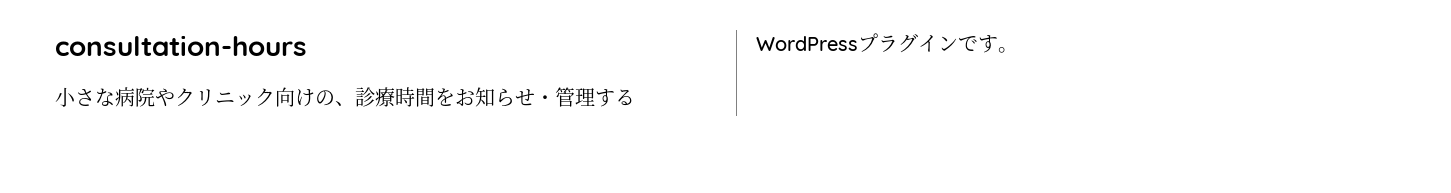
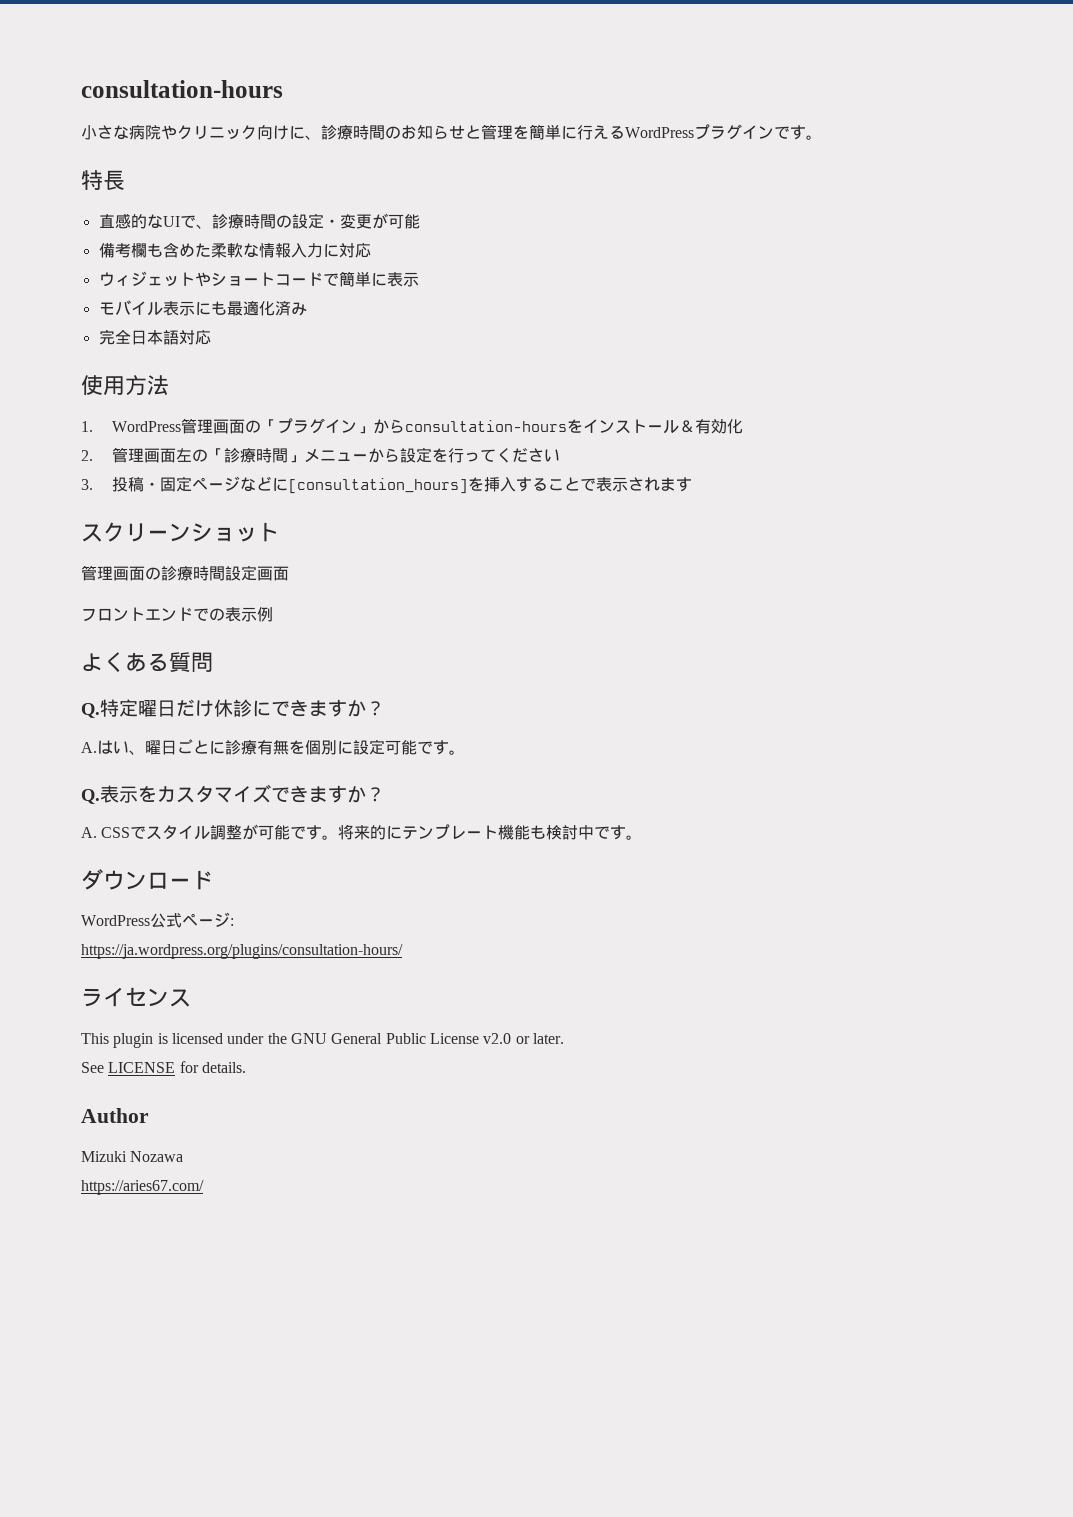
- 小さな病院やクリニック向けの、診療時間をお知らせ・管理するWordPressプラグインです。
+ 小さな病院やクリニック向けに、診療時間のお知らせと管理を簡単に行えるWordPressプラグインです。
+ 特長
+ 直感的なUIで、診療時間の設定・変更が可能
+ 備考欄も含めた柔軟な情報入力に対応
+ ウィジェットやショートコードで簡単に表示
+ モバイル表示にも最適化済み
+ 完全日本語対応
+ 使用方法
+ 1. WordPress管理画面の「プラグイン」からconsultation-hoursをインストール＆有効化
+ 2.管理画面左の「診療時間」メニューから設定を行ってください
+ 3.投稿・固定ページなどに[consultation_hours]を挿入することで表示されます
+ スクリーンショット
+ 管理画面の診療時間設定画面
+ フロントエンドでの表示例
+ よくある質問
+ Q.特定曜日だけ休診にできますか？
+ A.はい、曜日ごとに診療有無を個別に設定可能です。
+ Q.表示をカスタマイズできますか？
+ A. CSSでスタイル調整が可能です。将来的にテンプレート機能も検討中です。
+ ダウンロード
+ WordPress公式ページ:
+ https://ja.wordpress.org/plugins/consultation-hours/
+ ライセンス
+ This plugin is licensed under the GNU General Public License v2.0 or later.
+ See LICENSE for details.
+ Author
+ Mizuki Nozawa
+ https://aries67.com/

